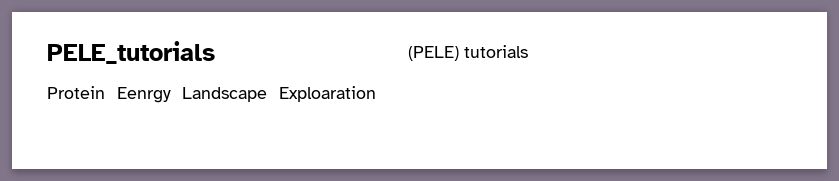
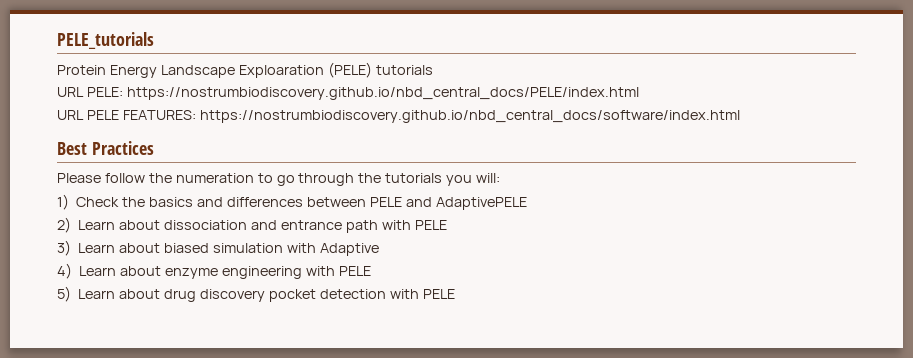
- Protein Eenrgy Landscape Exploaration (PELE) tutorials
+ Protein Energy Landscape Exploaration (PELE) tutorials
+ URL PELE: https://nostrumbiodiscovery.github.io/nbd_central_docs/PELE/index.html
+ URL PELE FEATURES: https://nostrumbiodiscovery.github.io/nbd_central_docs/software/index.html
+ Best Practices
+ Please follow the numeration to go through the tutorials you will:
+ 1) Check the basics and differences between PELE and AdaptivePELE
+ 2) Learn about dissociation and entrance path with PELE
+ 3) Learn about biased simulation with Adaptive
+ 4) Learn about enzyme engineering with PELE
+ 5) Learn about drug discovery pocket detection with PELE

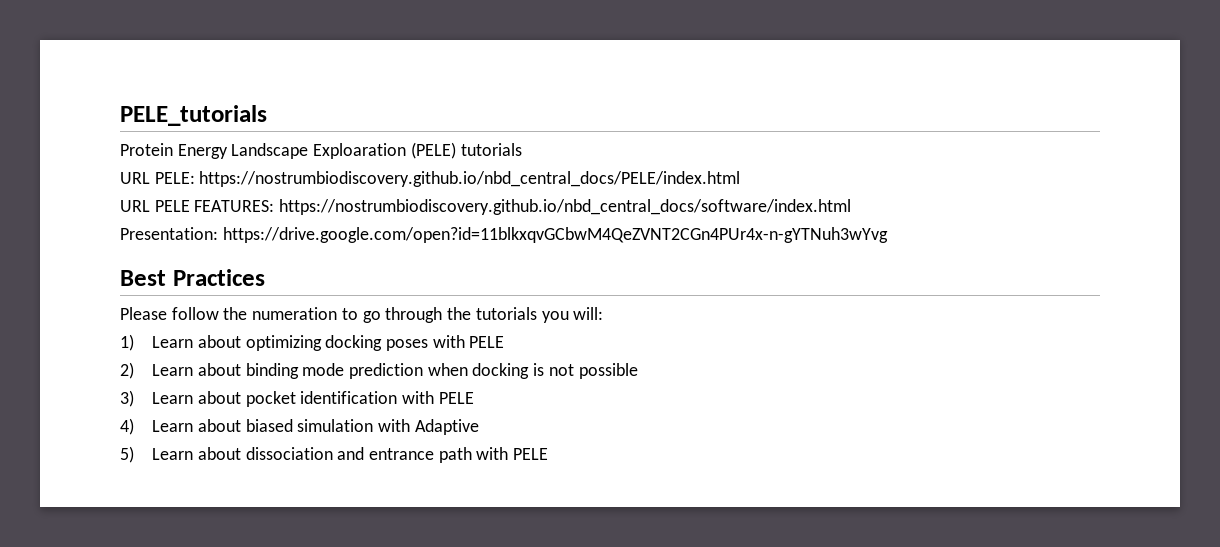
+ Presentation: https://drive.google.com/open?id=11blkxqvGCbwM4QeZVNT2CGn4PUr4x-n-gYTNuh3wYvg
- 1) Check the basics and differences between PELE and AdaptivePELE
+ 1) Learn about optimizing docking poses with PELE
- 2) Learn about dissociation and entrance path with PELE
- 3) Learn about biased simulation with Adaptive
+ 2) Learn about binding mode prediction when docking is not possible
+ 3) Learn about pocket identification with PELE
+ 4) Learn about biased simulation with Adaptive
- 4) Learn about enzyme engineering with PELE
- 5) Learn about drug discovery pocket detection with PELE
+ 5) Learn about dissociation and entrance path with PELE

